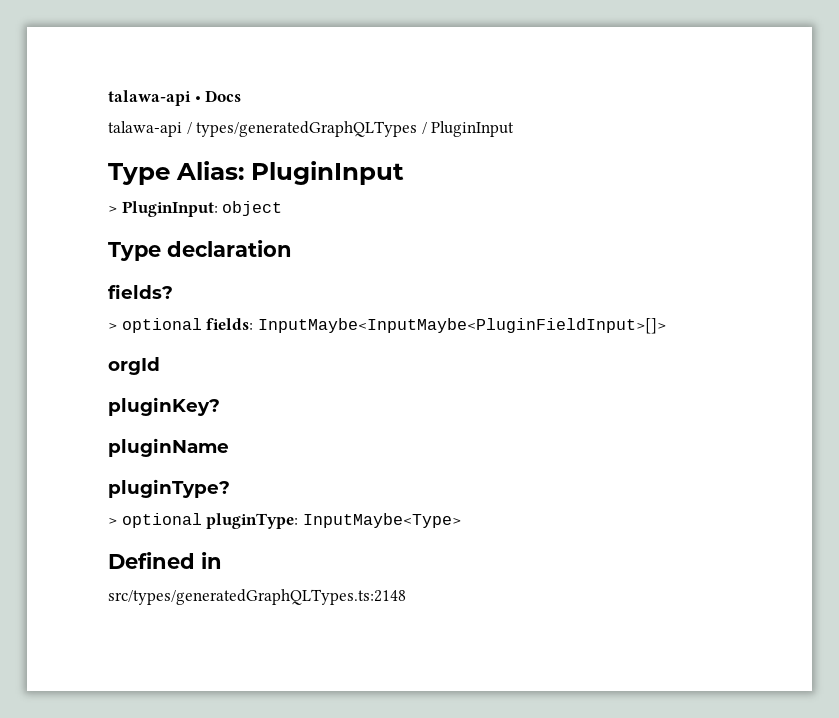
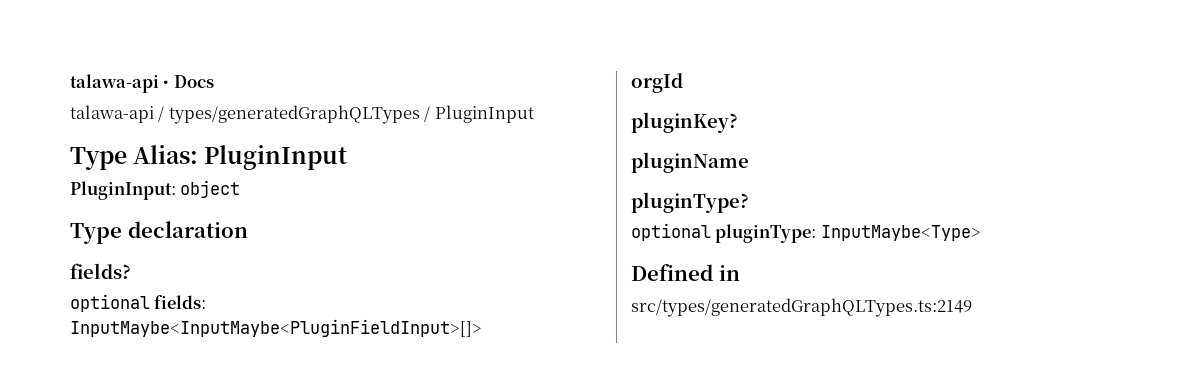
- > PluginInput: object
+ PluginInput: object
- > optional fields: InputMaybe<InputMaybe<PluginFieldInput>[]>
+ optional fields: InputMaybe<InputMaybe<PluginFieldInput>[]>
- > optional pluginType: InputMaybe<Type>
+ optional pluginType: InputMaybe<Type>
- src/types/generatedGraphQLTypes.ts:2148
+ src/types/generatedGraphQLTypes.ts:2149

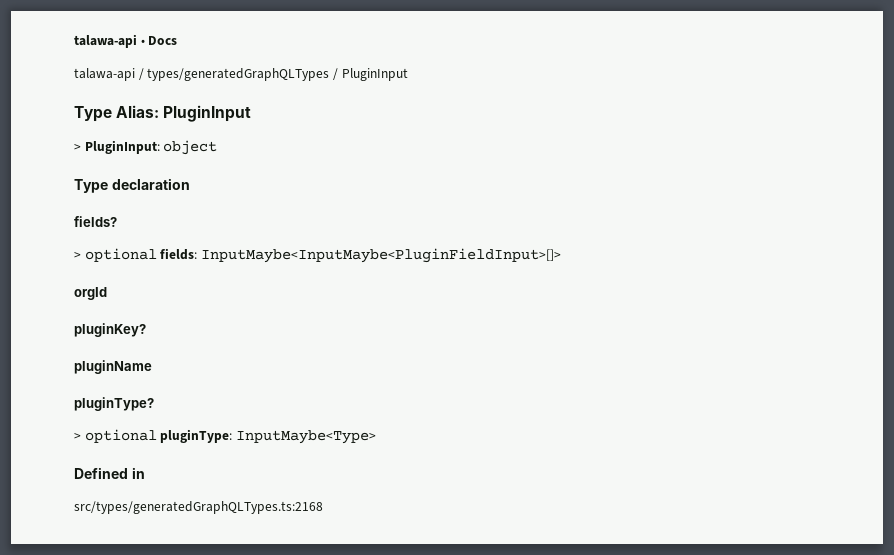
- PluginInput: object
+ > PluginInput: object
- optional fields: InputMaybe<InputMaybe<PluginFieldInput>[]>
+ > optional fields: InputMaybe<InputMaybe<PluginFieldInput>[]>
- optional pluginType: InputMaybe<Type>
+ > optional pluginType: InputMaybe<Type>
- src/types/generatedGraphQLTypes.ts:2149
+ src/types/generatedGraphQLTypes.ts:2168

